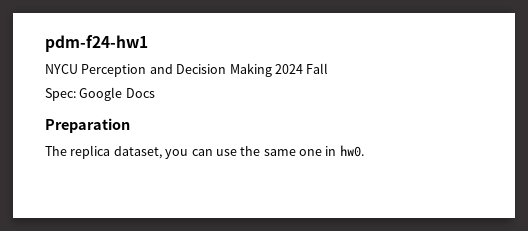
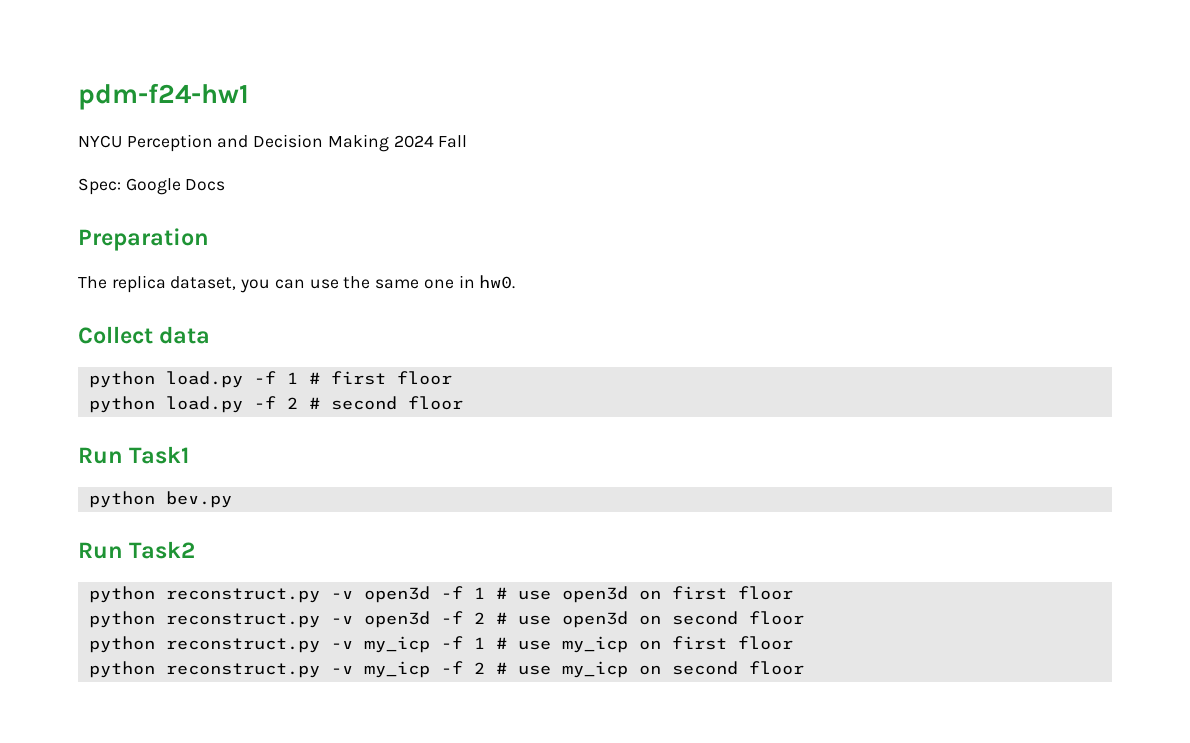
+ Collect data
+ python load.py -f 1 # first floor
+ python load.py -f 2 # second floor
+ Run Task1
+ python bev.py
+ Run Task2
+ python reconstruct.py -v open3d -f 1 # use open3d on first floor
+ python reconstruct.py -v open3d -f 2 # use open3d on second floor
+ python reconstruct.py -v my_icp -f 1 # use my_icp on first floor
+ python reconstruct.py -v my_icp -f 2 # use my_icp on second floor

